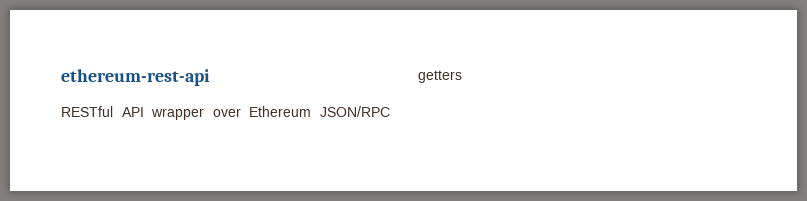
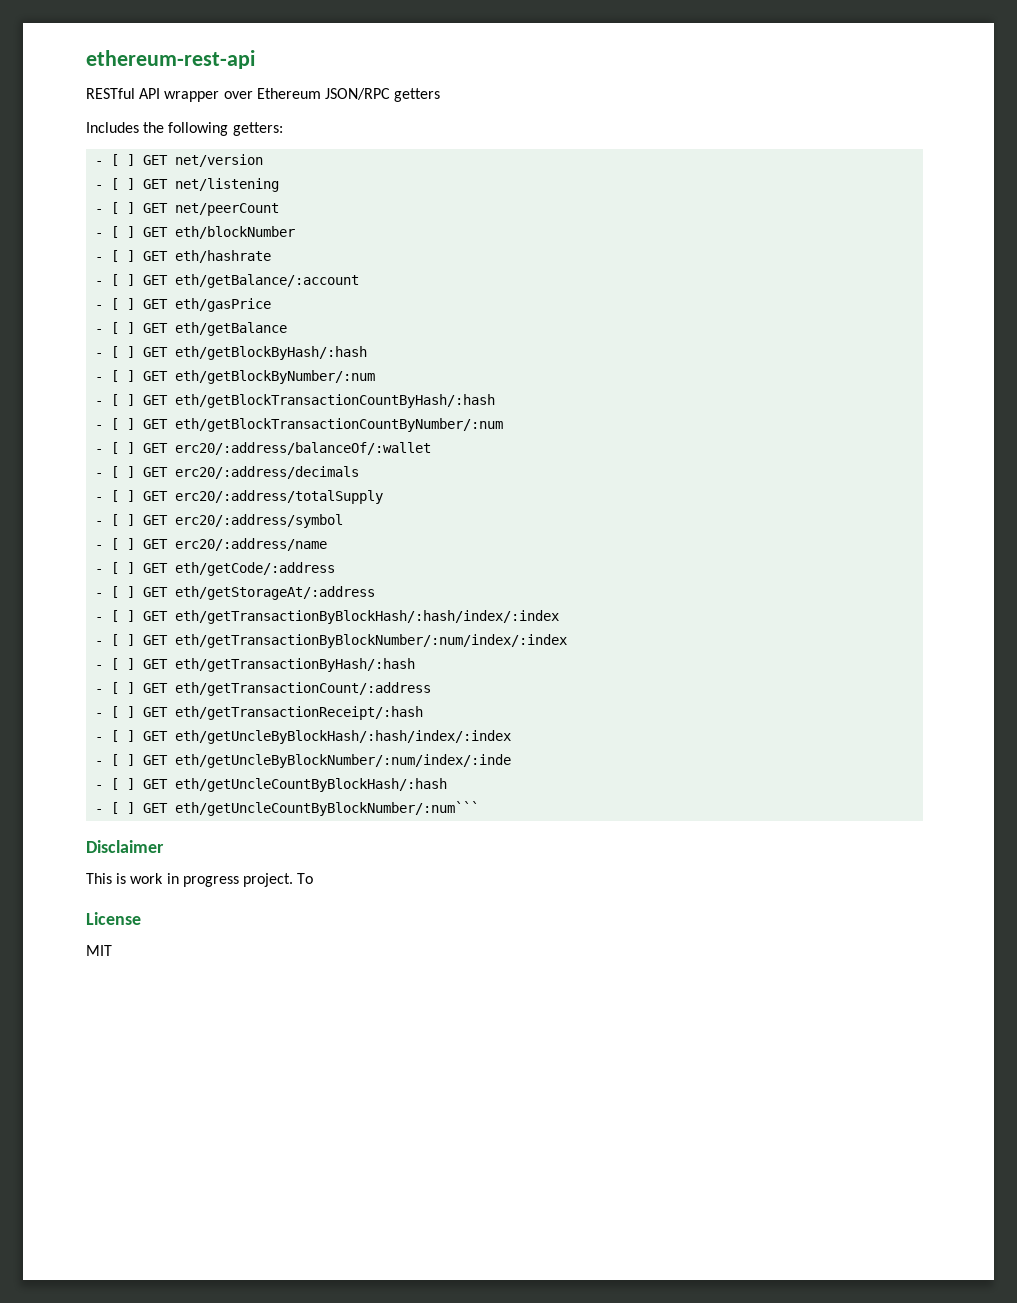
+ Includes the following getters:
+ - [ ] GET net/version
+ - [ ] GET net/listening
+ - [ ] GET net/peerCount
+ - [ ] GET eth/blockNumber
+ - [ ] GET eth/hashrate
+ - [ ] GET eth/getBalance/:account
+ - [ ] GET eth/gasPrice
+ - [ ] GET eth/getBalance
+ - [ ] GET eth/getBlockByHash/:hash
+ - [ ] GET eth/getBlockByNumber/:num
+ - [ ] GET eth/getBlockTransactionCountByHash/:hash
+ - [ ] GET eth/getBlockTransactionCountByNumber/:num
+ - [ ] GET erc20/:address/balanceOf/:wallet
+ - [ ] GET erc20/:address/decimals
+ - [ ] GET erc20/:address/totalSupply
+ - [ ] GET erc20/:address/symbol
+ - [ ] GET erc20/:address/name
+ - [ ] GET eth/getCode/:address
+ - [ ] GET eth/getStorageAt/:address
+ - [ ] GET eth/getTransactionByBlockHash/:hash/index/:index
+ - [ ] GET eth/getTransactionByBlockNumber/:num/index/:index
+ - [ ] GET eth/getTransactionByHash/:hash
+ - [ ] GET eth/getTransactionCount/:address
+ - [ ] GET eth/getTransactionReceipt/:hash
+ - [ ] GET eth/getUncleByBlockHash/:hash/index/:index
+ - [ ] GET eth/getUncleByBlockNumber/:num/index/:inde
+ - [ ] GET eth/getUncleCountByBlockHash/:hash
+ - [ ] GET eth/getUncleCountByBlockNumber/:num```
+ Disclaimer
+ This is work in progress project. To
+ License
+ MIT

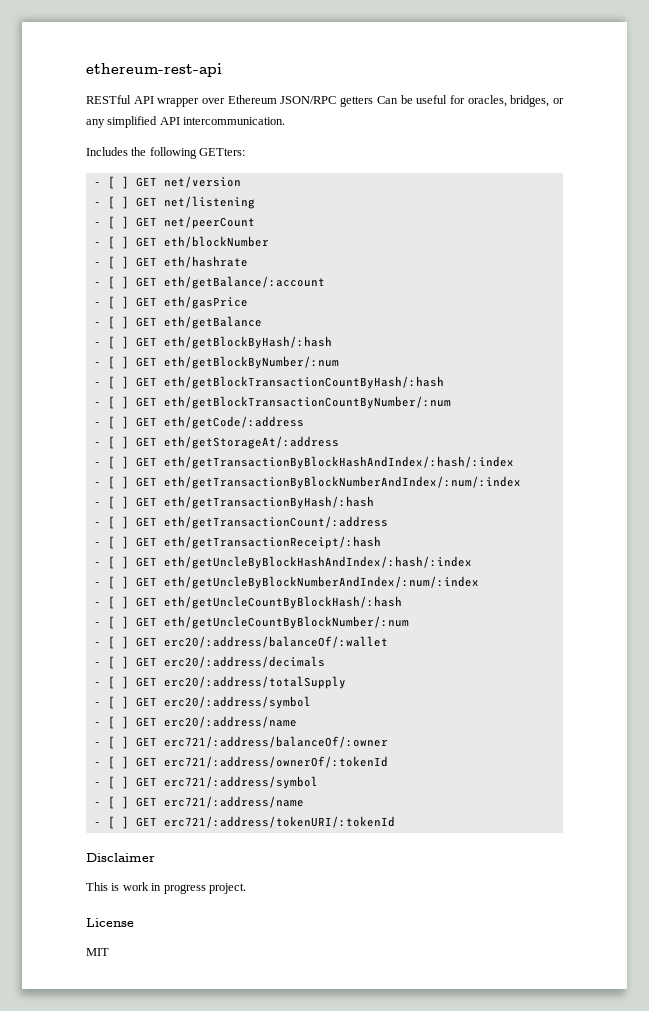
- RESTful API wrapper over Ethereum JSON/RPC getters
+ RESTful API wrapper over Ethereum JSON/RPC getters Can be useful for oracles, bridges, or any simplified API intercommunication.
- Includes the following getters:
+ Includes the following GETters:
+ - [ ] GET eth/getCode/:address
+ - [ ] GET eth/getStorageAt/:address
+ - [ ] GET eth/getTransactionByBlockHashAndIndex/:hash/:index
+ - [ ] GET eth/getTransactionByBlockNumberAndIndex/:num/:index
+ - [ ] GET eth/getTransactionByHash/:hash
+ - [ ] GET eth/getTransactionCount/:address
+ - [ ] GET eth/getTransactionReceipt/:hash
+ - [ ] GET eth/getUncleByBlockHashAndIndex/:hash/:index
+ - [ ] GET eth/getUncleByBlockNumberAndIndex/:num/:index
+ - [ ] GET eth/getUncleCountByBlockHash/:hash
+ - [ ] GET eth/getUncleCountByBlockNumber/:num
- - [ ] GET eth/getCode/:address
- - [ ] GET eth/getStorageAt/:address
- - [ ] GET eth/getTransactionByBlockHash/:hash/index/:index
- - [ ] GET eth/getTransactionByBlockNumber/:num/index/:index
- - [ ] GET eth/getTransactionByHash/:hash
- - [ ] GET eth/getTransactionCount/:address
- - [ ] GET eth/getTransactionReceipt/:hash
- - [ ] GET eth/getUncleByBlockHash/:hash/index/:index
- - [ ] GET eth/getUncleByBlockNumber/:num/index/:inde
- - [ ] GET eth/getUncleCountByBlockHash/:hash
- - [ ] GET eth/getUncleCountByBlockNumber/:num```
+ - [ ] GET erc721/:address/balanceOf/:owner
+ - [ ] GET erc721/:address/ownerOf/:tokenId
+ - [ ] GET erc721/:address/symbol
+ - [ ] GET erc721/:address/name
+ - [ ] GET erc721/:address/tokenURI/:tokenId
- To

